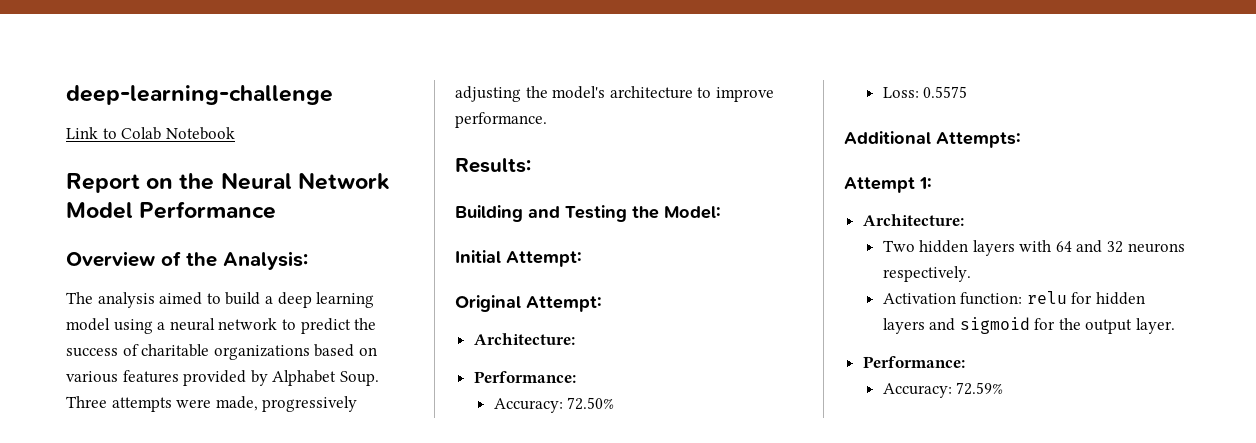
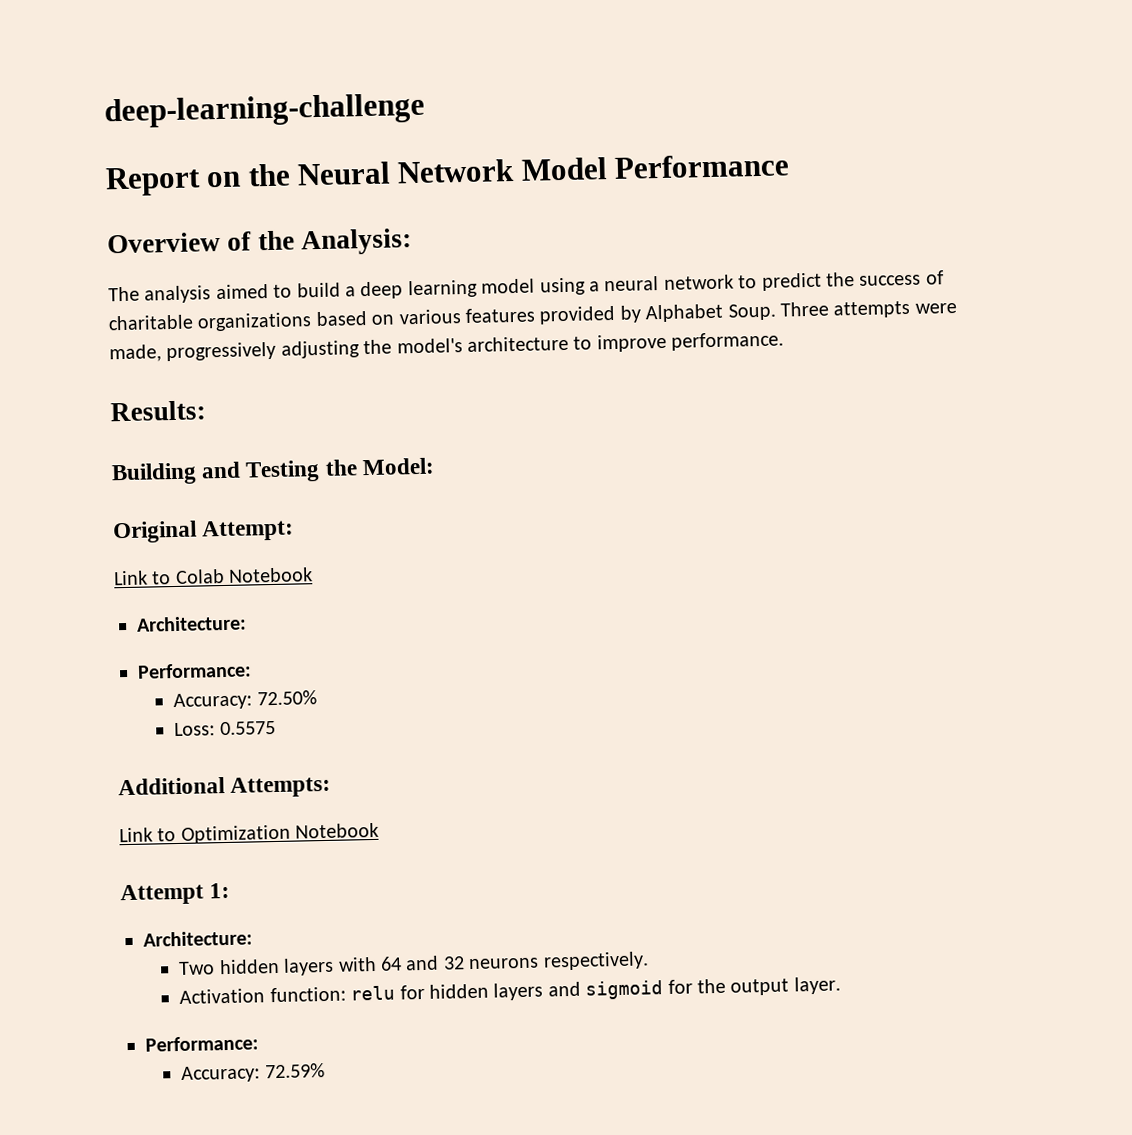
- Link to Colab Notebook
- Initial Attempt:
  Original Attempt:
+ Link to Colab Notebook
+ Link to Optimization Notebook

